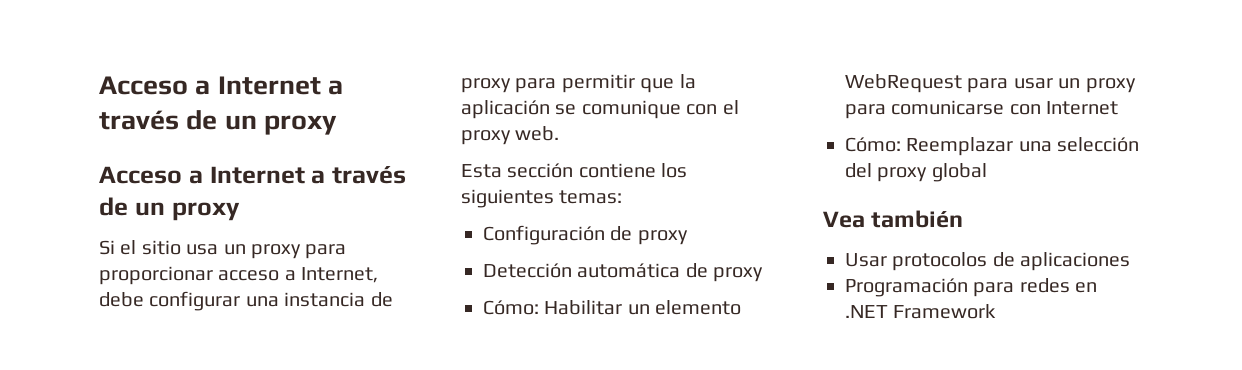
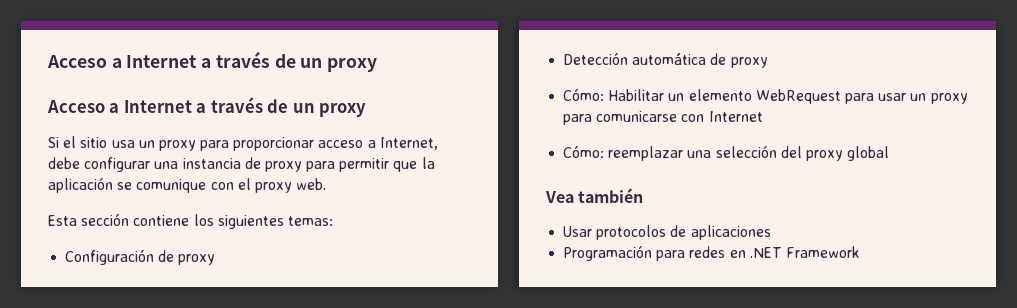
- Cómo: Reemplazar una selección del proxy global
+ Cómo: reemplazar una selección del proxy global

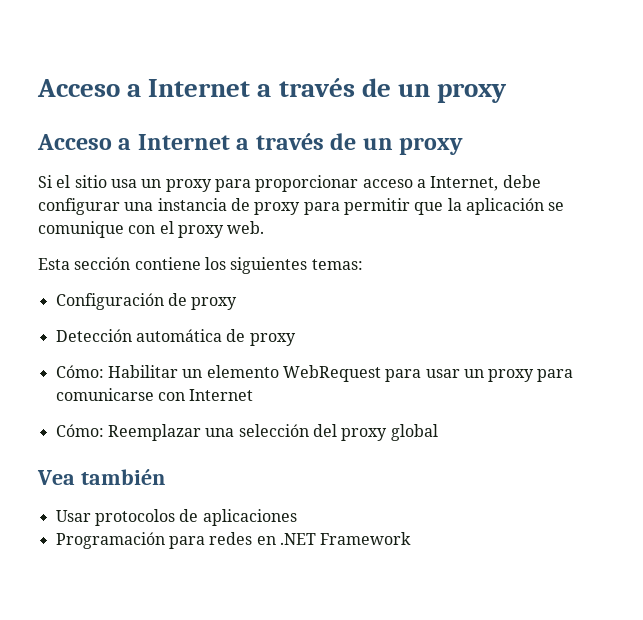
- Cómo: reemplazar una selección del proxy global
+ Cómo: Reemplazar una selección del proxy global

